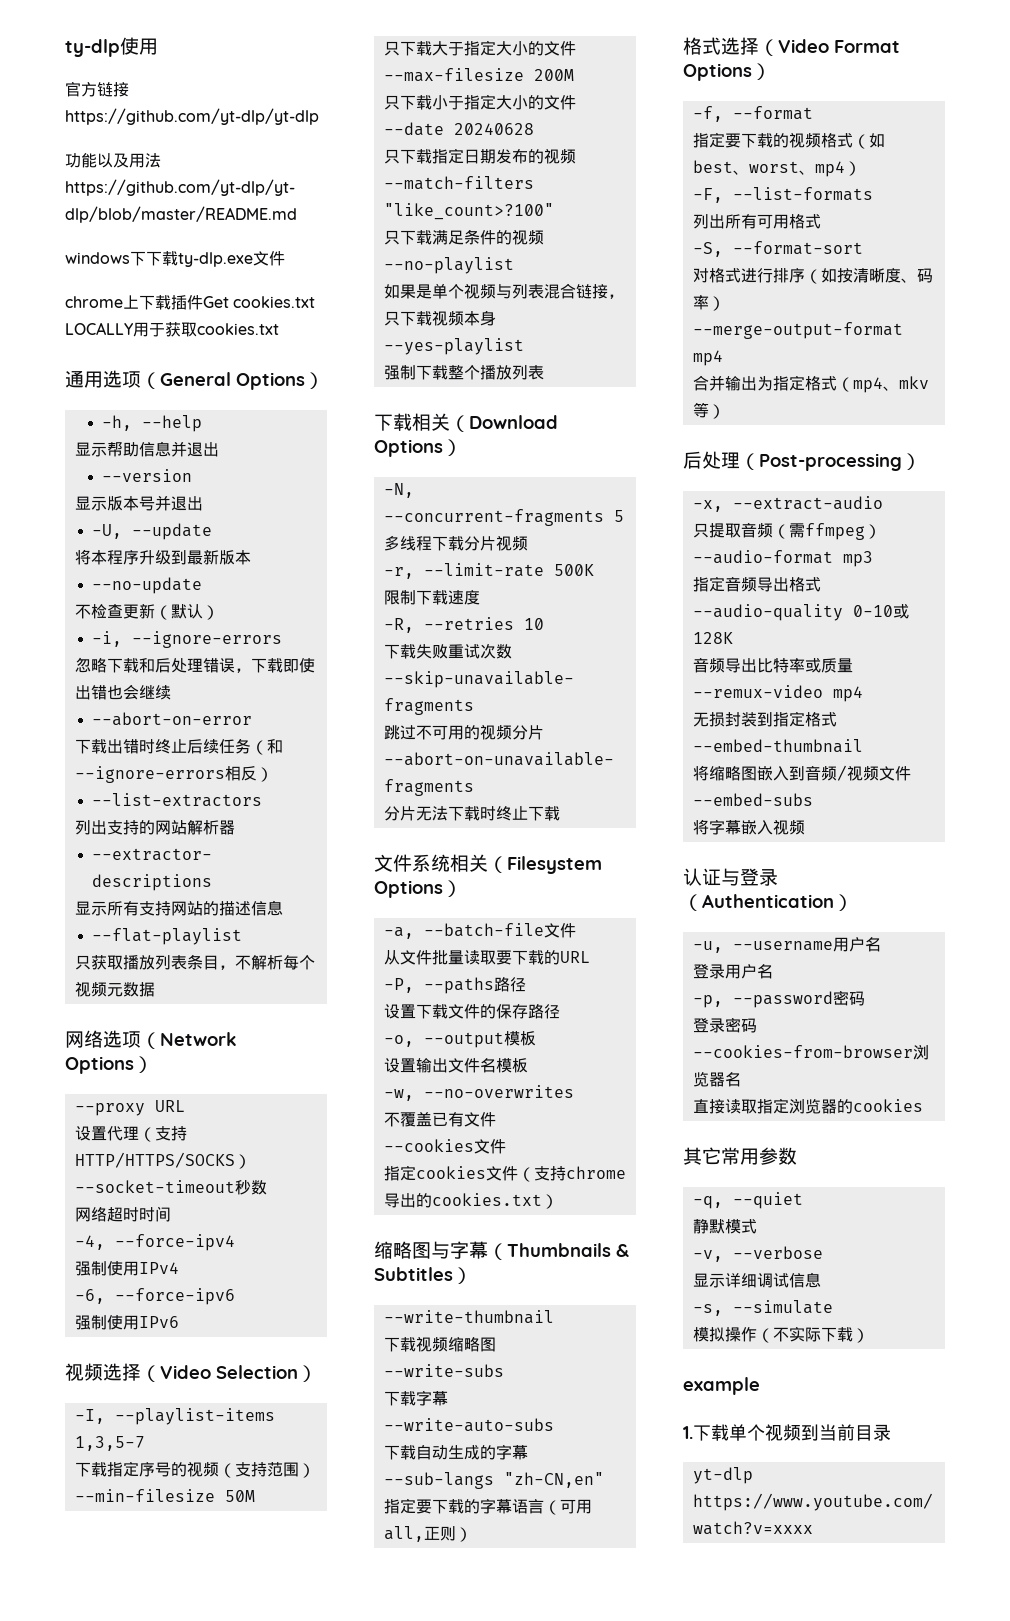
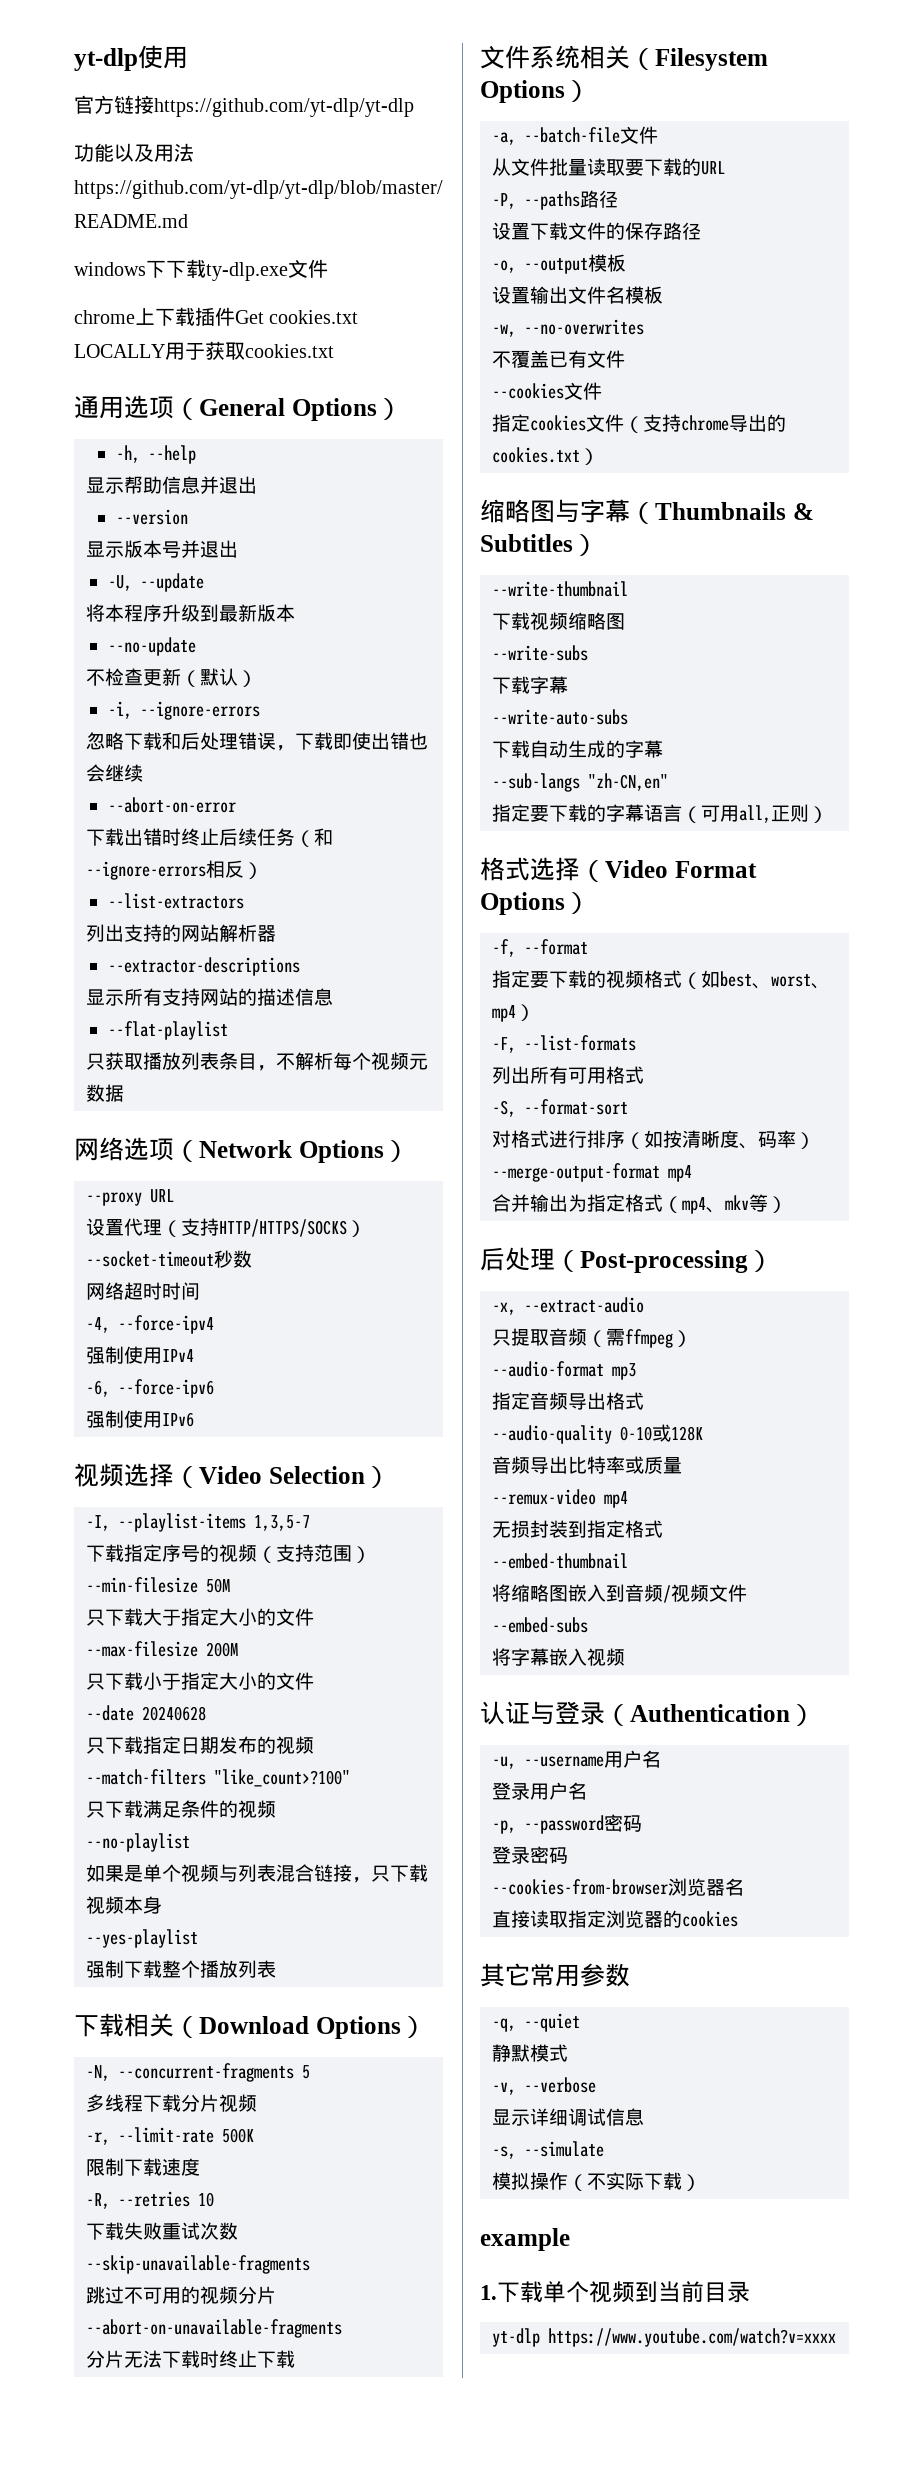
- ty-dlp使用
+ yt-dlp使用

